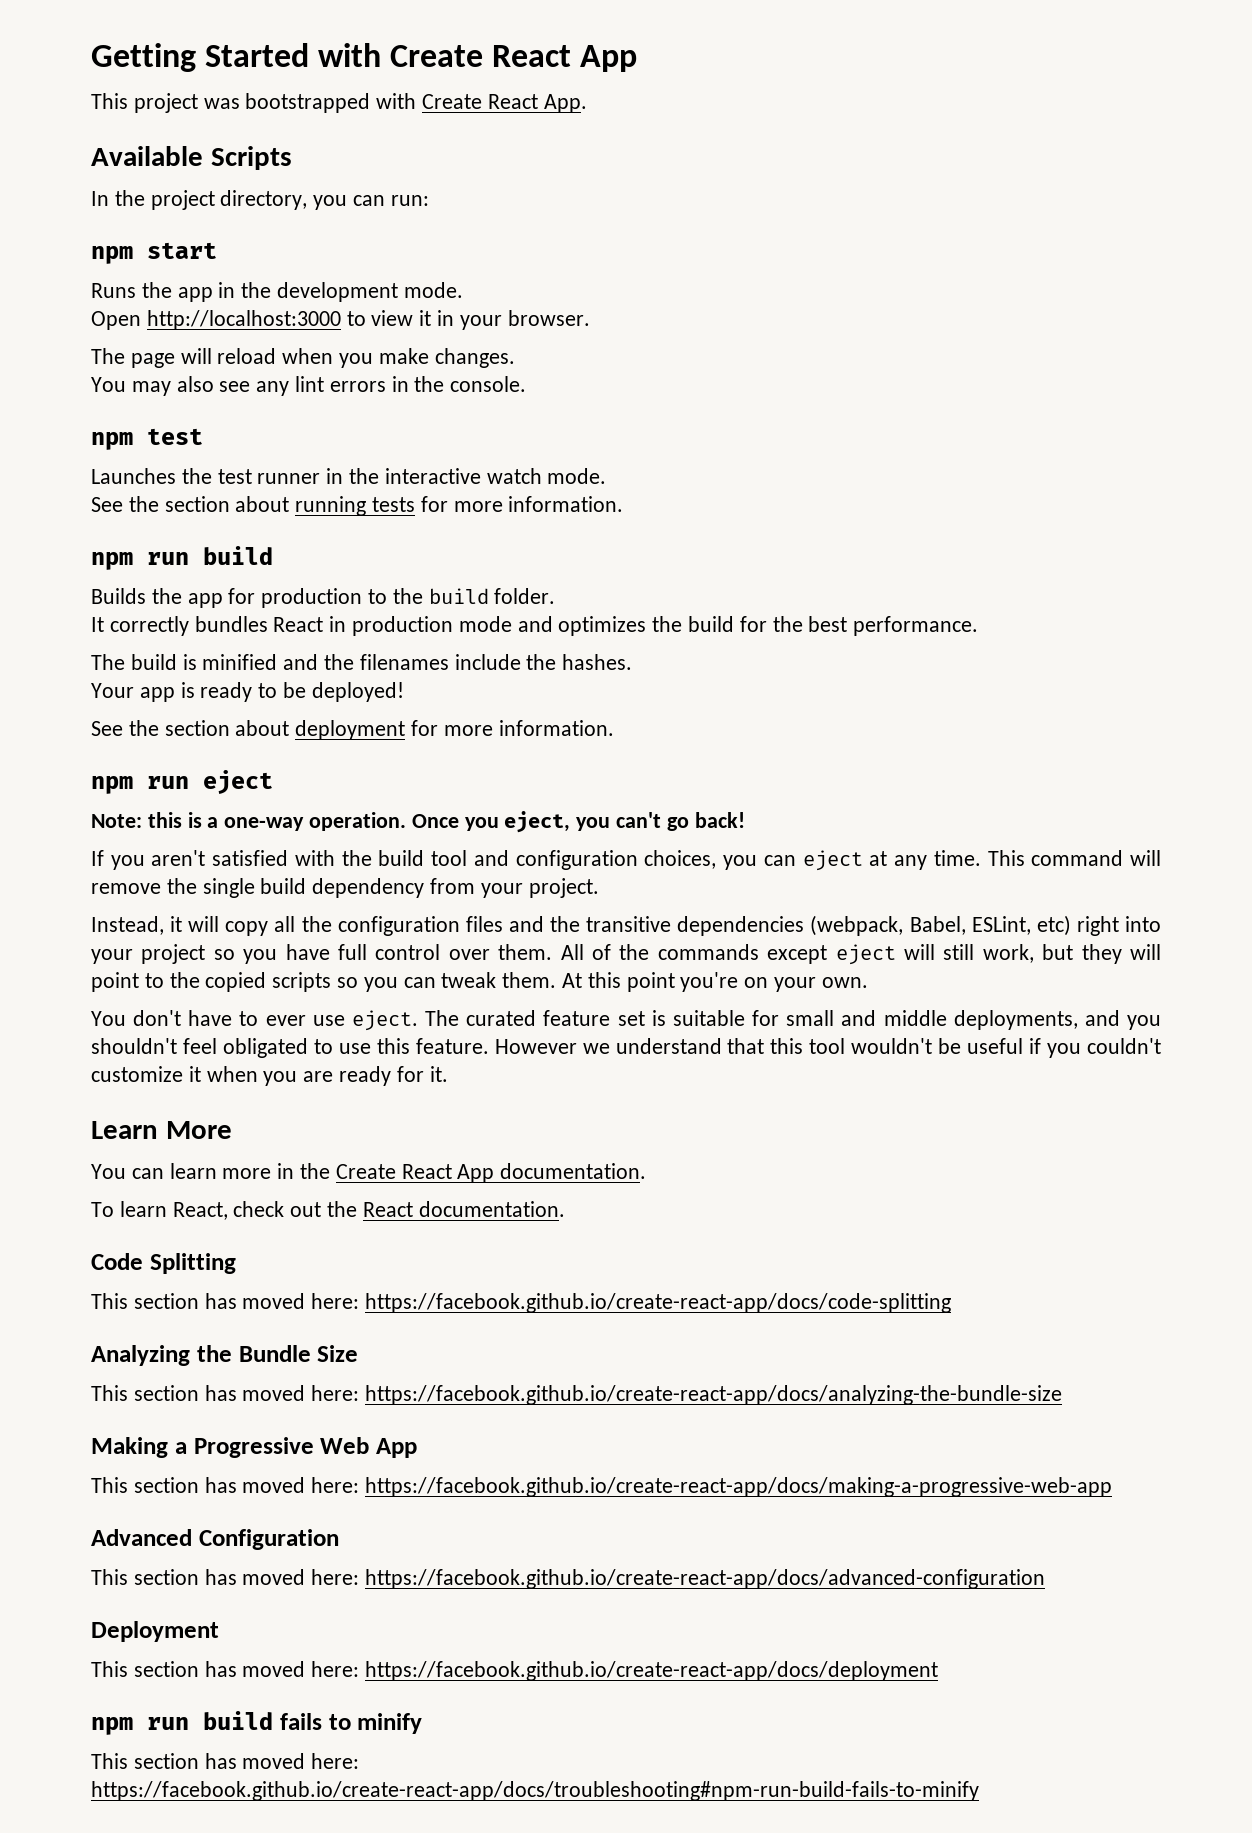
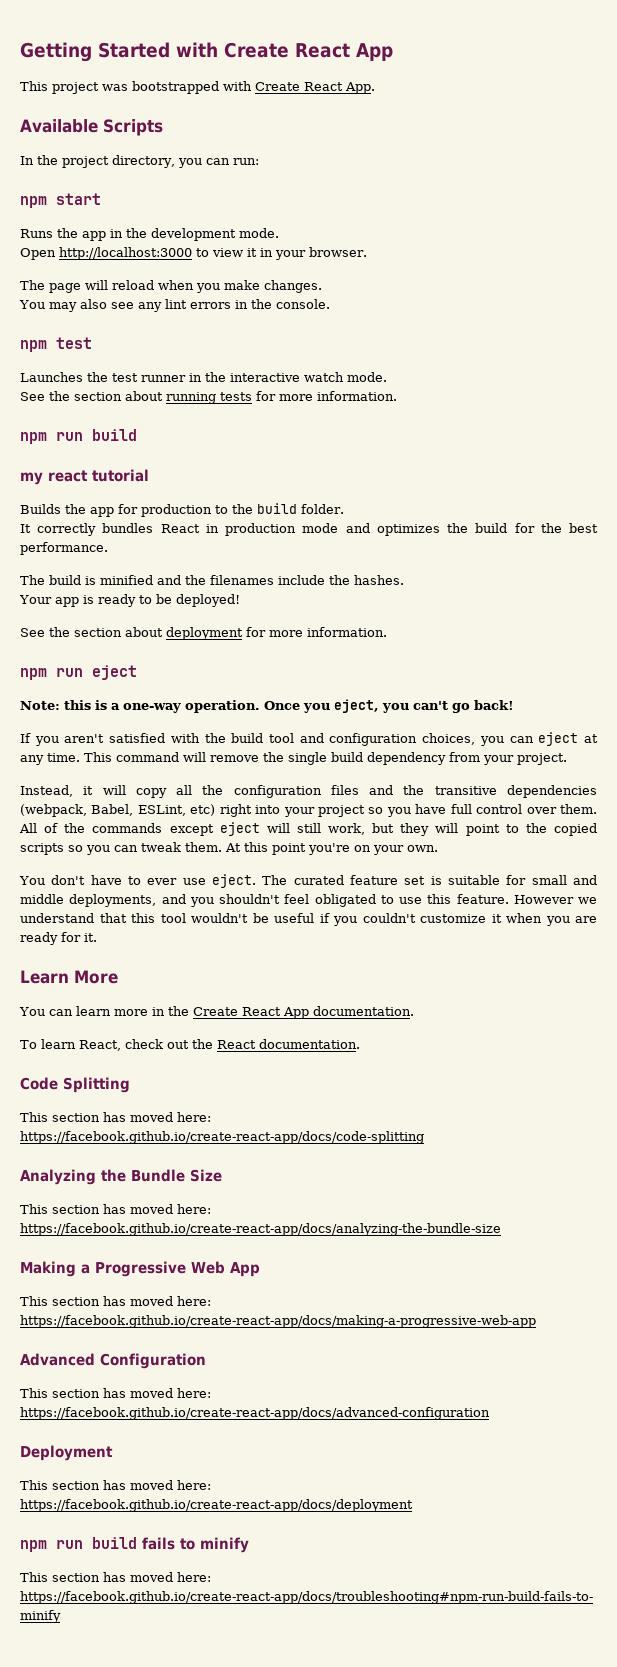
+ my react tutorial

